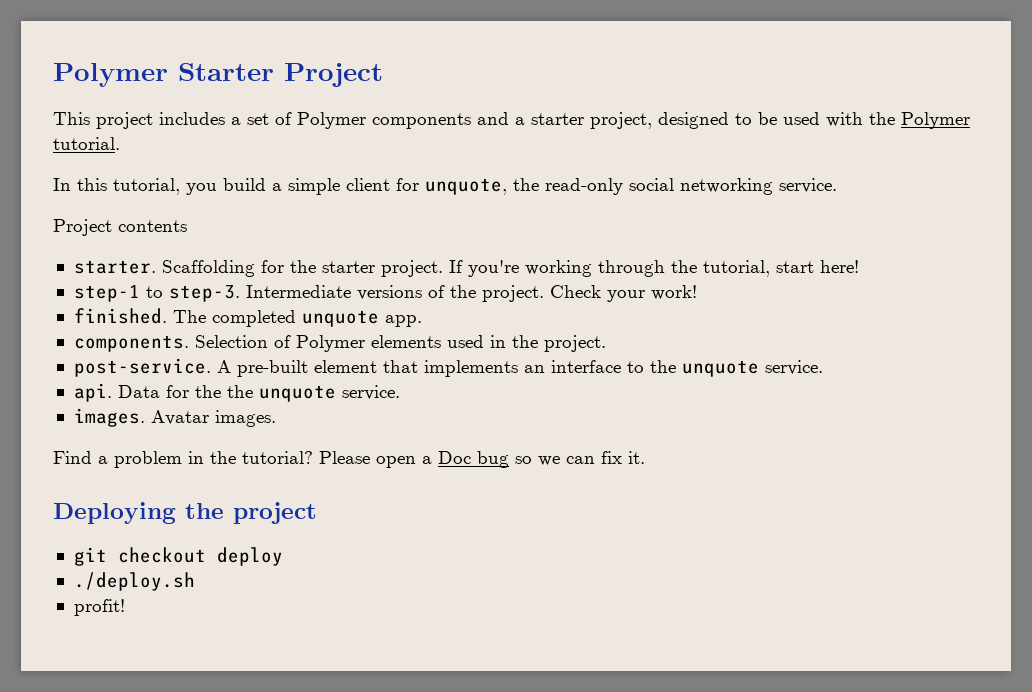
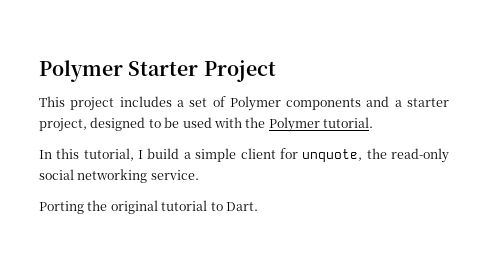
- In this tutorial, you build a simple client for unquote, the read-only social networking service.
+ In this tutorial, I build a simple client for unquote, the read-only social networking service.
- Project contents
- starter. Scaffolding for the starter project. If you're working through the tutorial, start here!
- step-1 to step-3. Intermediate versions of the project. Check your work!
- finished. The completed unquote app.
- components. Selection of Polymer elements used in the project.
- post-service. A pre-built element that implements an interface to the unquote service.
- api. Data for the the unquote service.
- images. Avatar images.
- Find a problem in the tutorial? Please open a Doc bug so we can fix it.
- Deploying the project
- git checkout deploy
- ./deploy.sh
- profit!
+ Porting the original tutorial to Dart.

